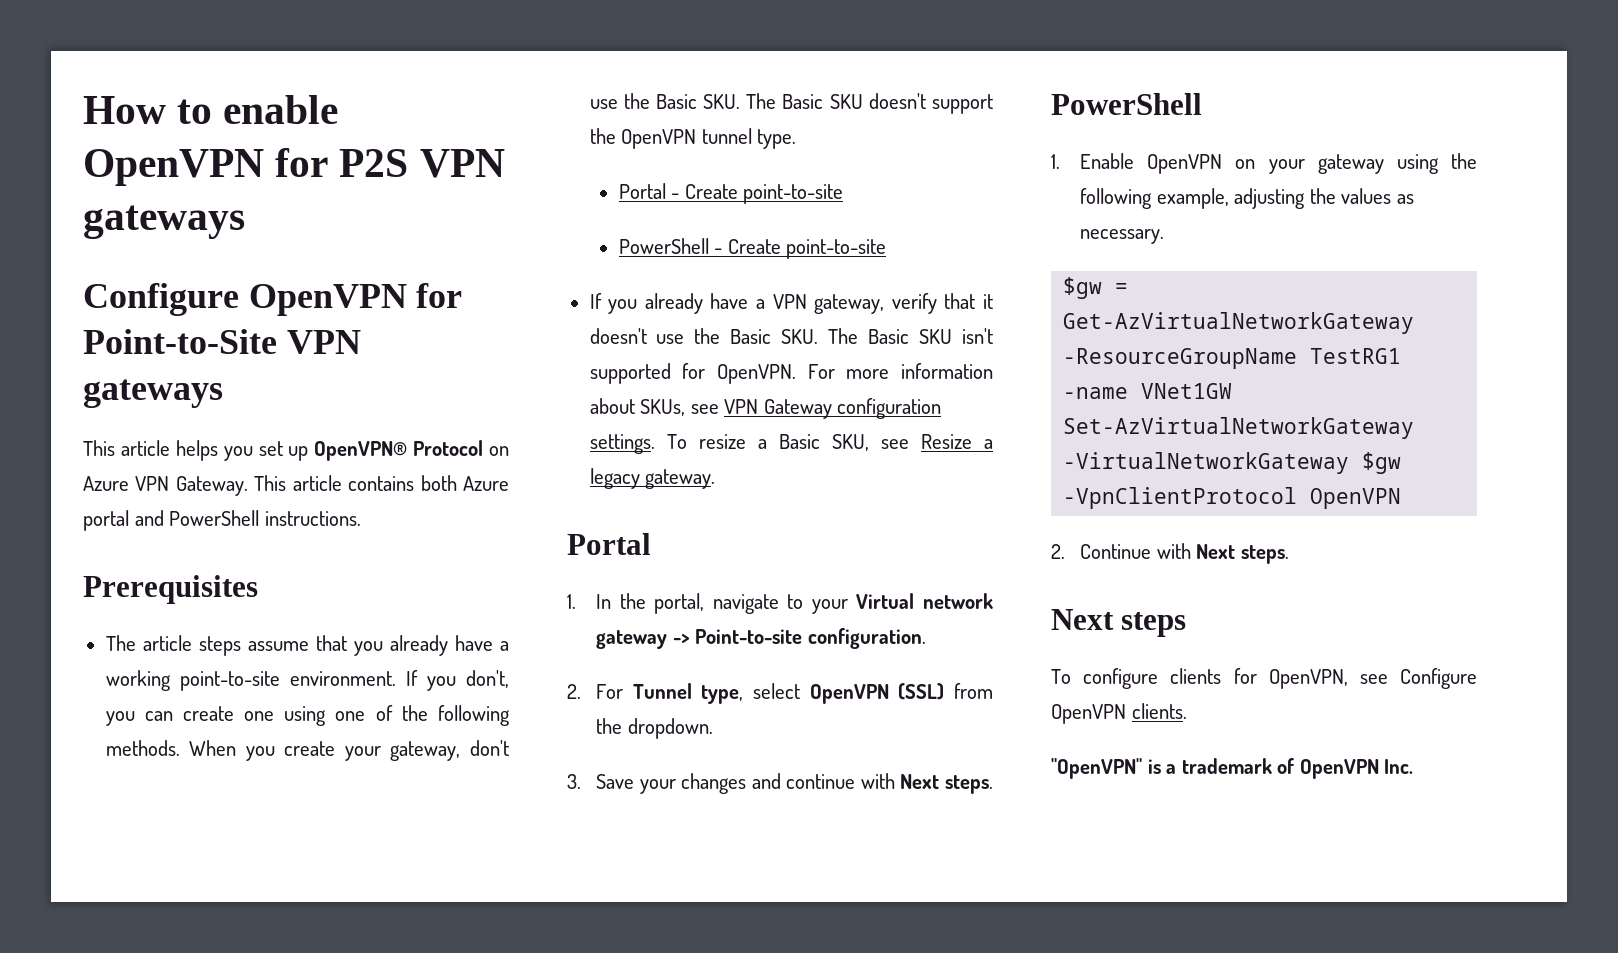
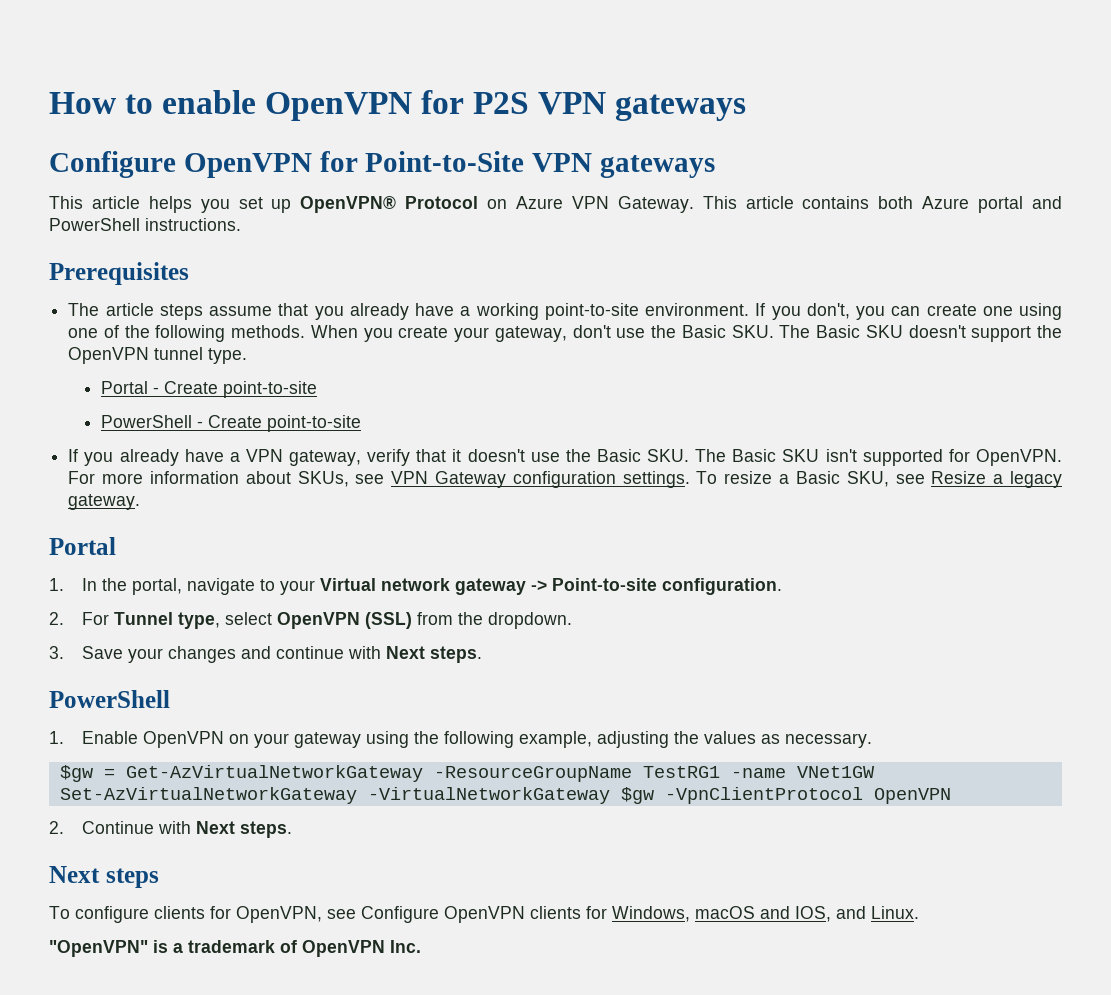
- To configure clients for OpenVPN, see Configure OpenVPN clients.
+ To configure clients for OpenVPN, see Configure OpenVPN clients for Windows, macOS and IOS, and Linux.

